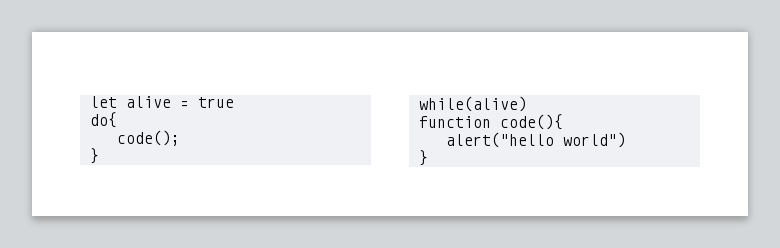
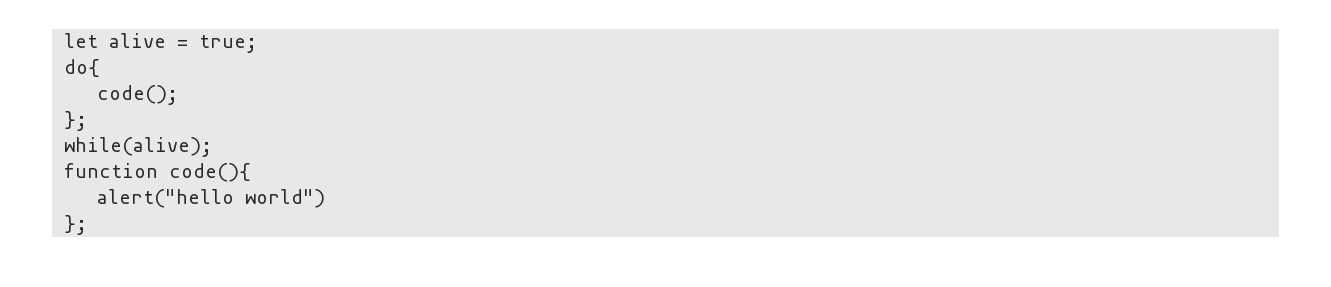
- let alive = true
+ let alive = true;
  code();
- }
- while(alive)
+ };
+ while(alive);
  alert("hello world")
- }
+ };

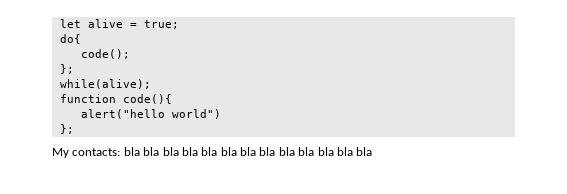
+ My contacts: bla bla bla bla bla bla bla bla bla bla bla bla bla

